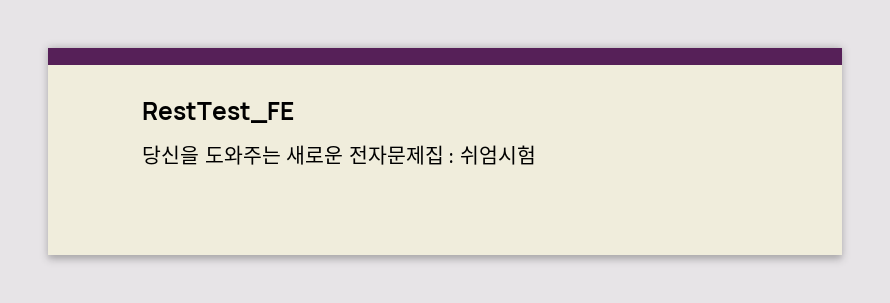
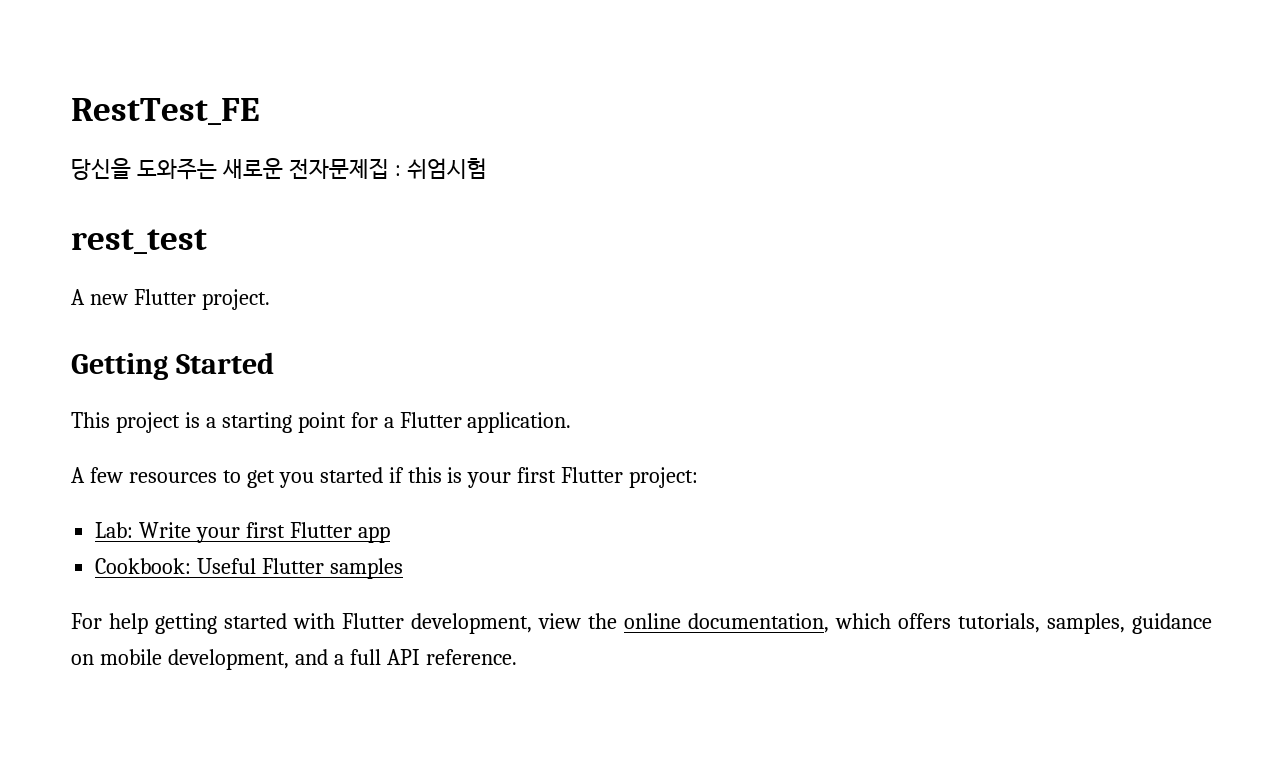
+ rest_test
+ A new Flutter project.
+ Getting Started
+ This project is a starting point for a Flutter application.
+ A few resources to get you started if this is your first Flutter project:
+ Lab: Write your first Flutter app
+ Cookbook: Useful Flutter samples
+ For help getting started with Flutter development, view the online documentation, which offers tutorials, samples, guidance on mobile development, and a full API reference.

